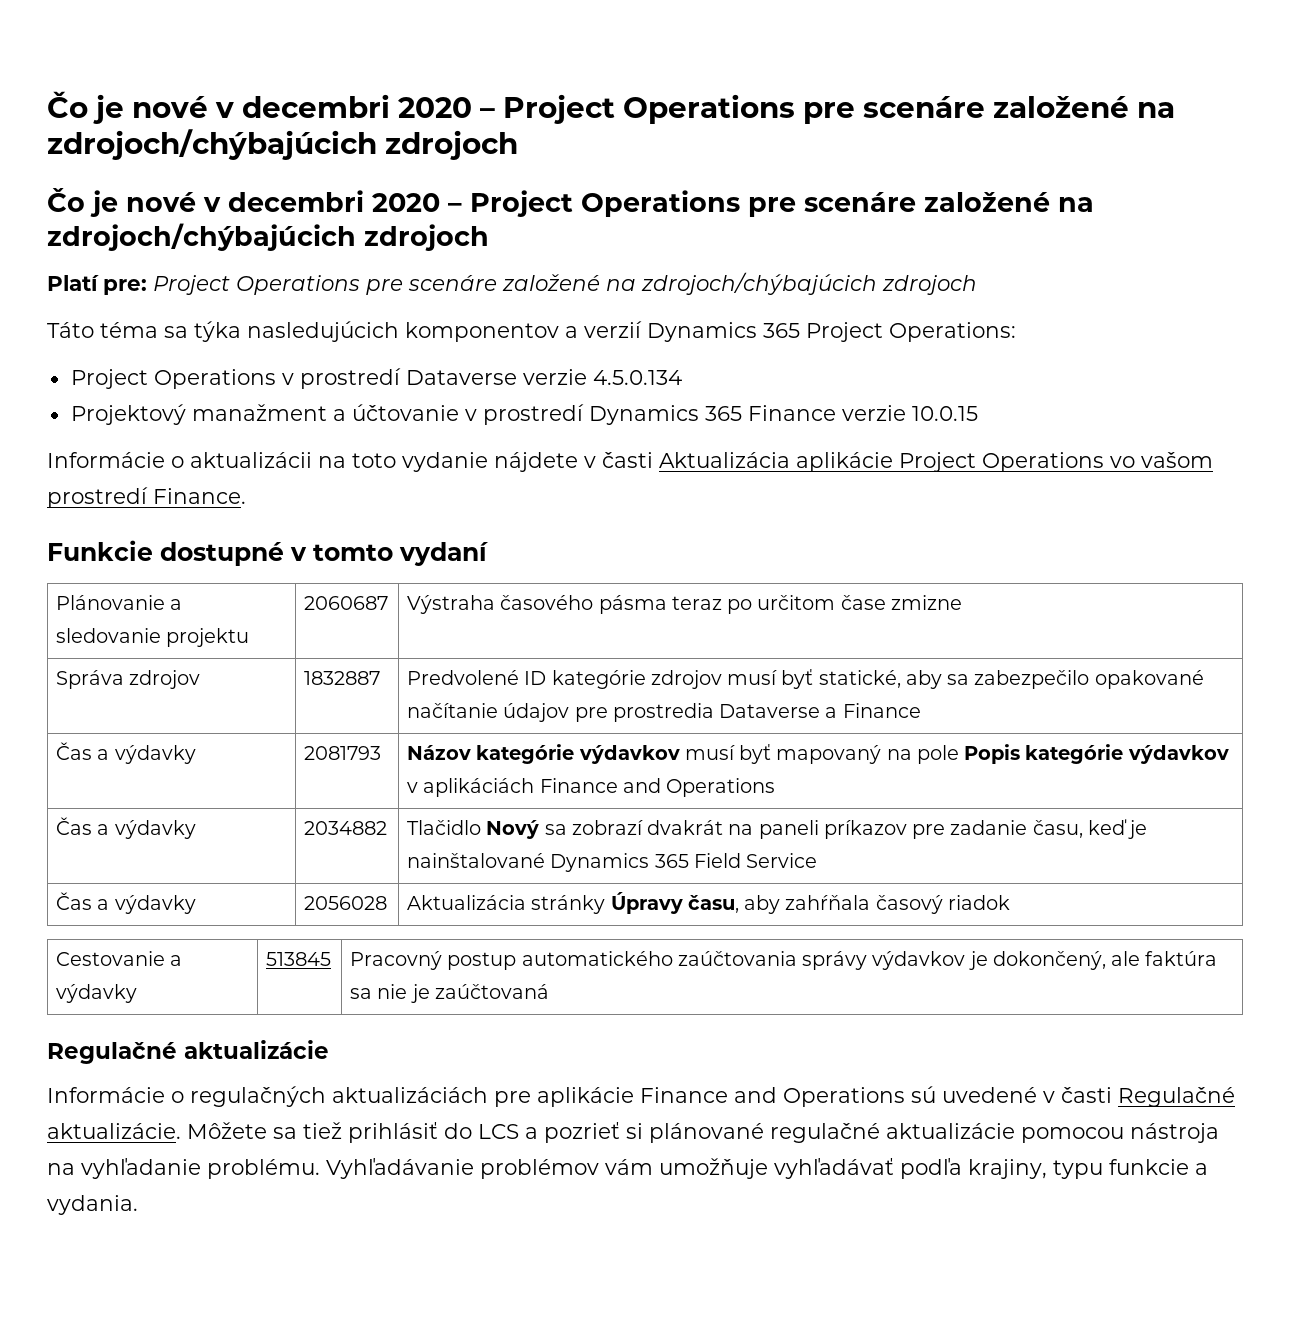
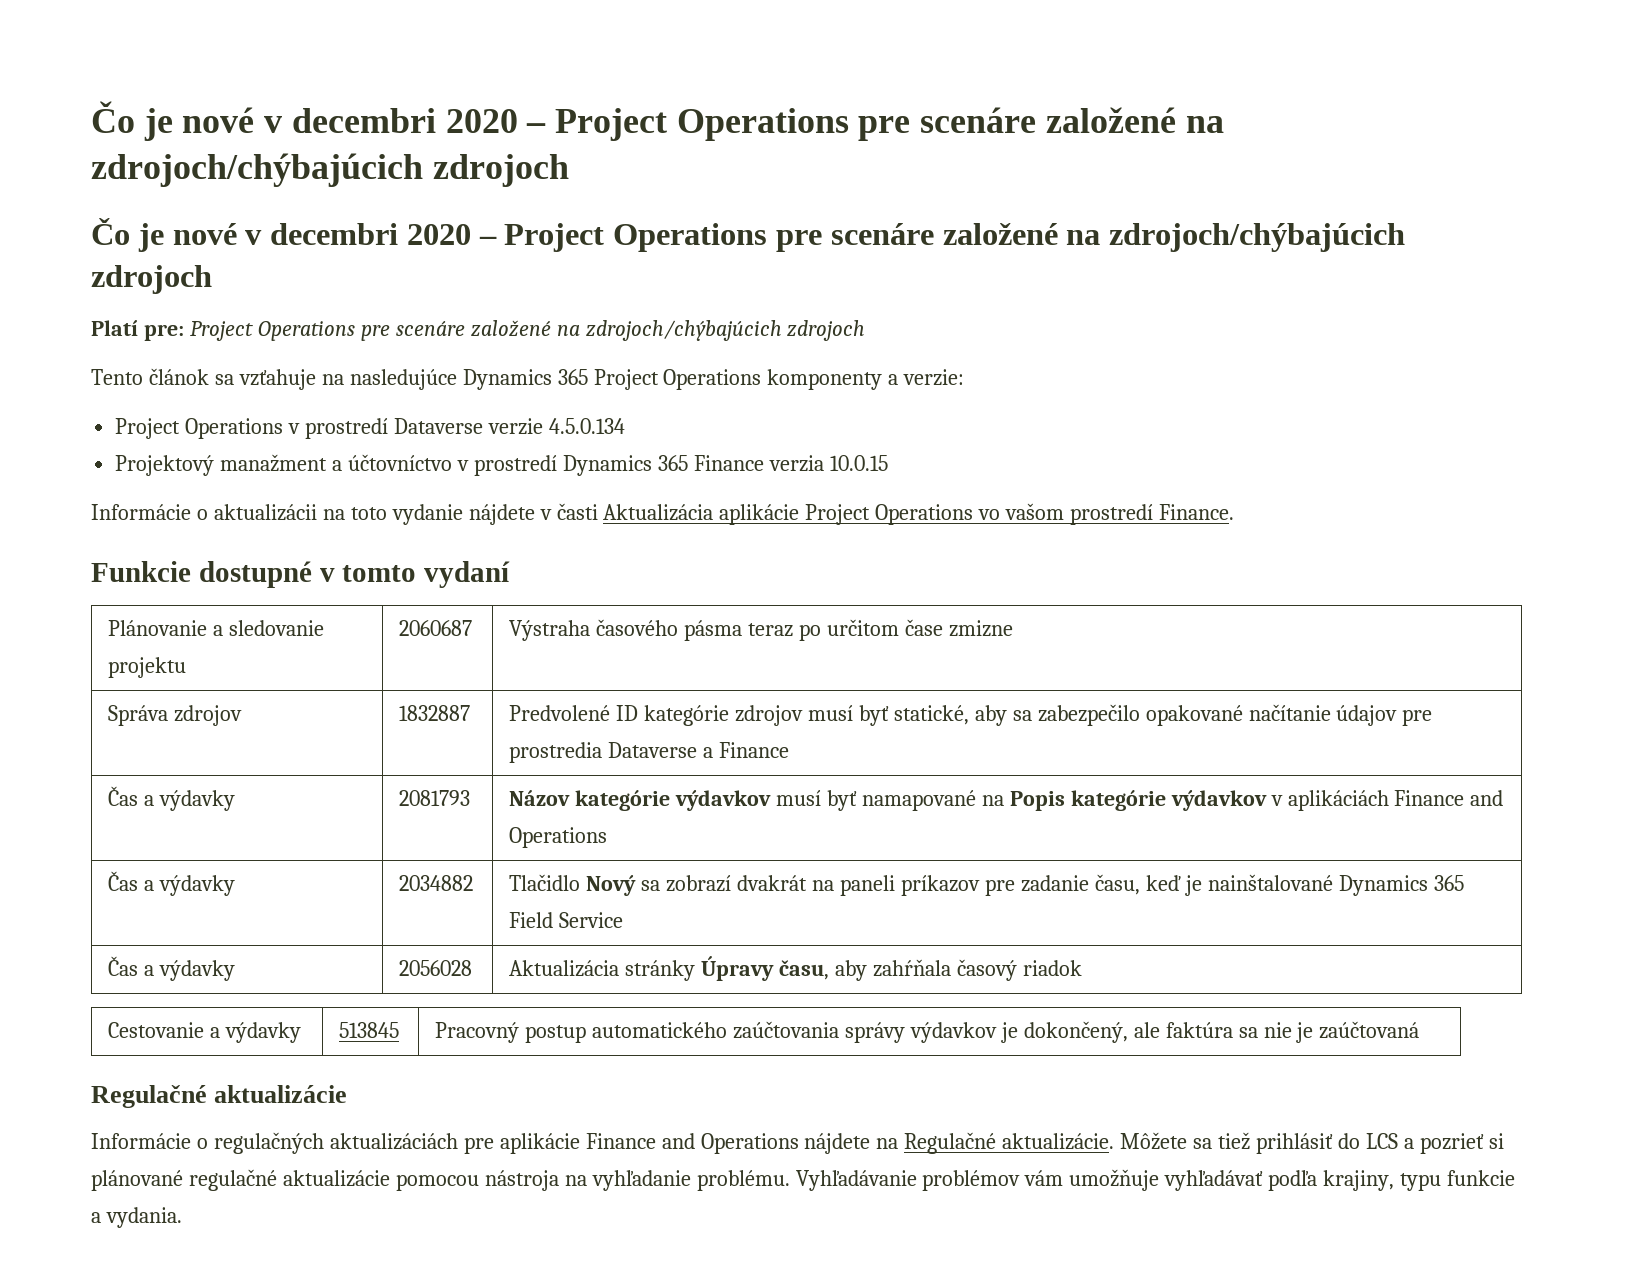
- Táto téma sa týka nasledujúcich komponentov a verzií Dynamics 365 Project Operations:
+ Tento článok sa vzťahuje na nasledujúce Dynamics 365 Project Operations komponenty a verzie:
- Projektový manažment a účtovanie v prostredí Dynamics 365 Finance verzie 10.0.15
+ Projektový manažment a účtovníctvo v prostredí Dynamics 365 Finance verzia 10.0.15
- Čas a výdavky | 2081793 | Názov kategórie výdavkov musí byť mapovaný na pole Popis kategórie výdavkov v aplikáciách Finance and Operations
+ Čas a výdavky | 2081793 | Názov kategórie výdavkov musí byť namapované na Popis kategórie výdavkov v aplikáciách Finance and Operations
- Informácie o regulačných aktualizáciách pre aplikácie Finance and Operations sú uvedené v časti Regulačné aktualizácie.
+ Informácie o regulačných aktualizáciách pre aplikácie Finance and Operations nájdete na Regulačné aktualizácie.

